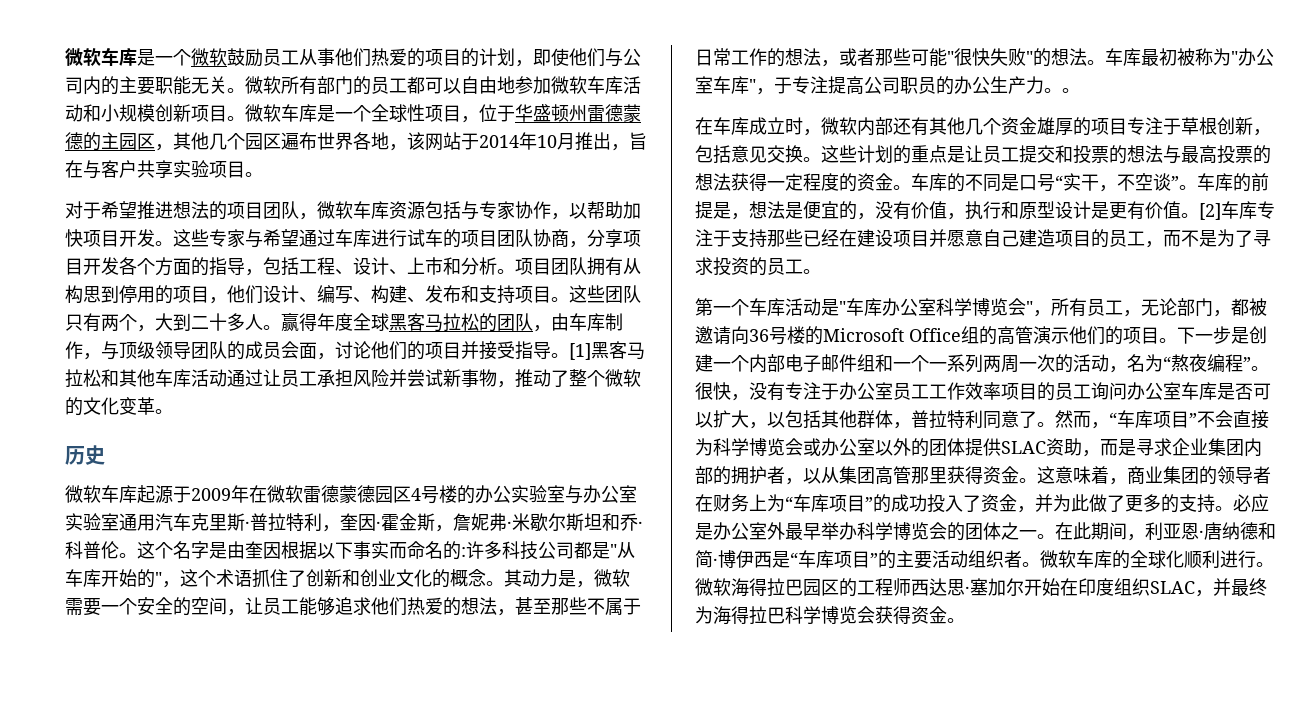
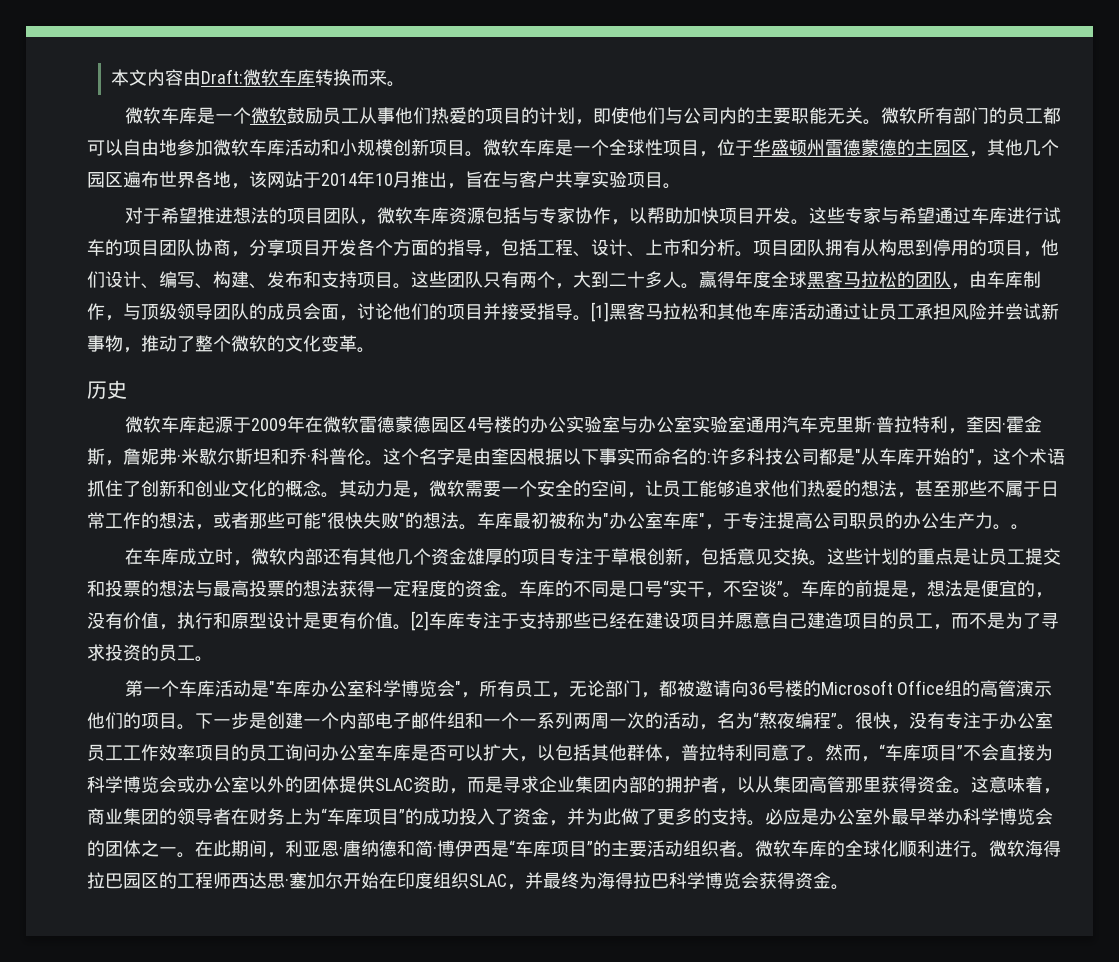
+ 本文内容由Draft:微软车库转换而来。

